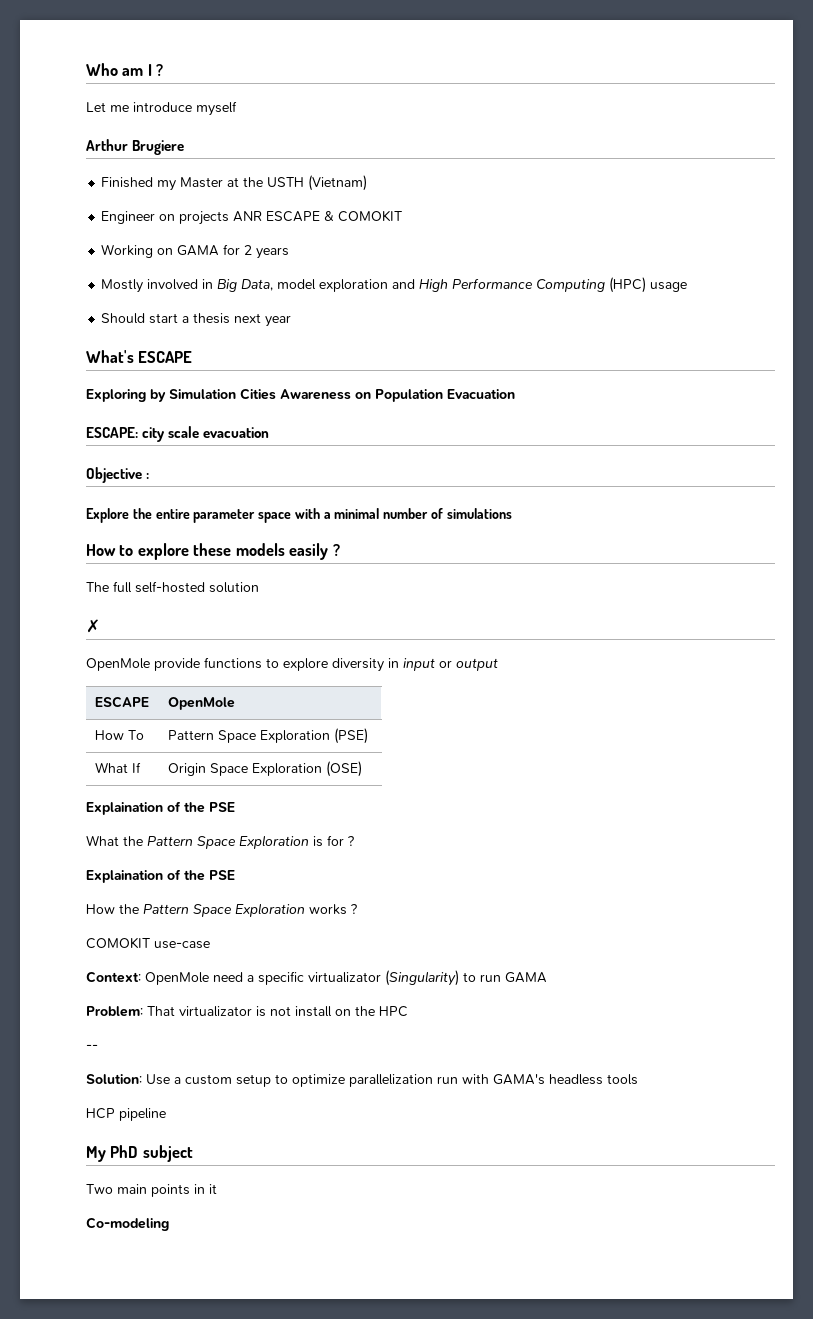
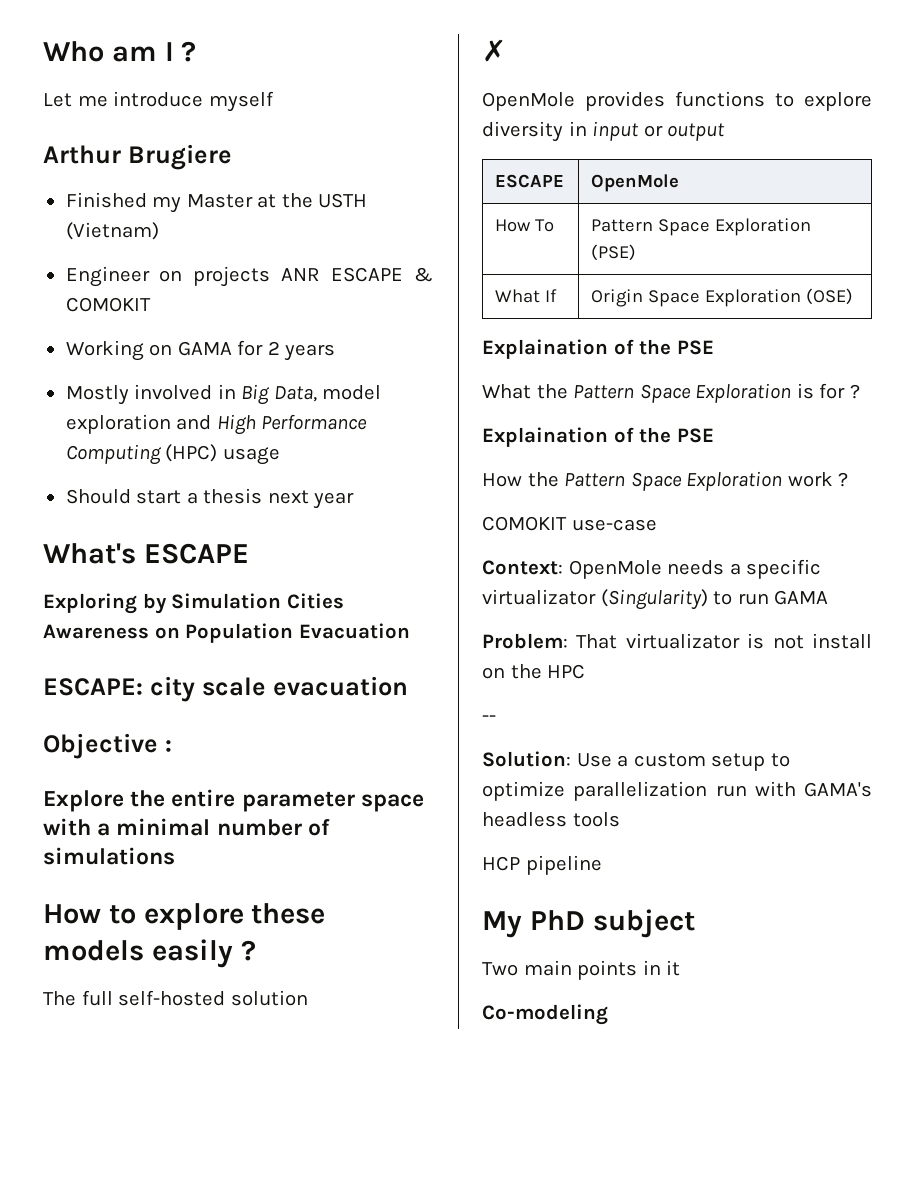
- OpenMole provide functions to explore diversity in input or output
+ OpenMole provides functions to explore diversity in input or output
- How the Pattern Space Exploration works ?
+ How the Pattern Space Exploration work ?
- Context: OpenMole need a specific virtualizator (Singularity) to run GAMA
+ Context: OpenMole needs a specific virtualizator (Singularity) to run GAMA

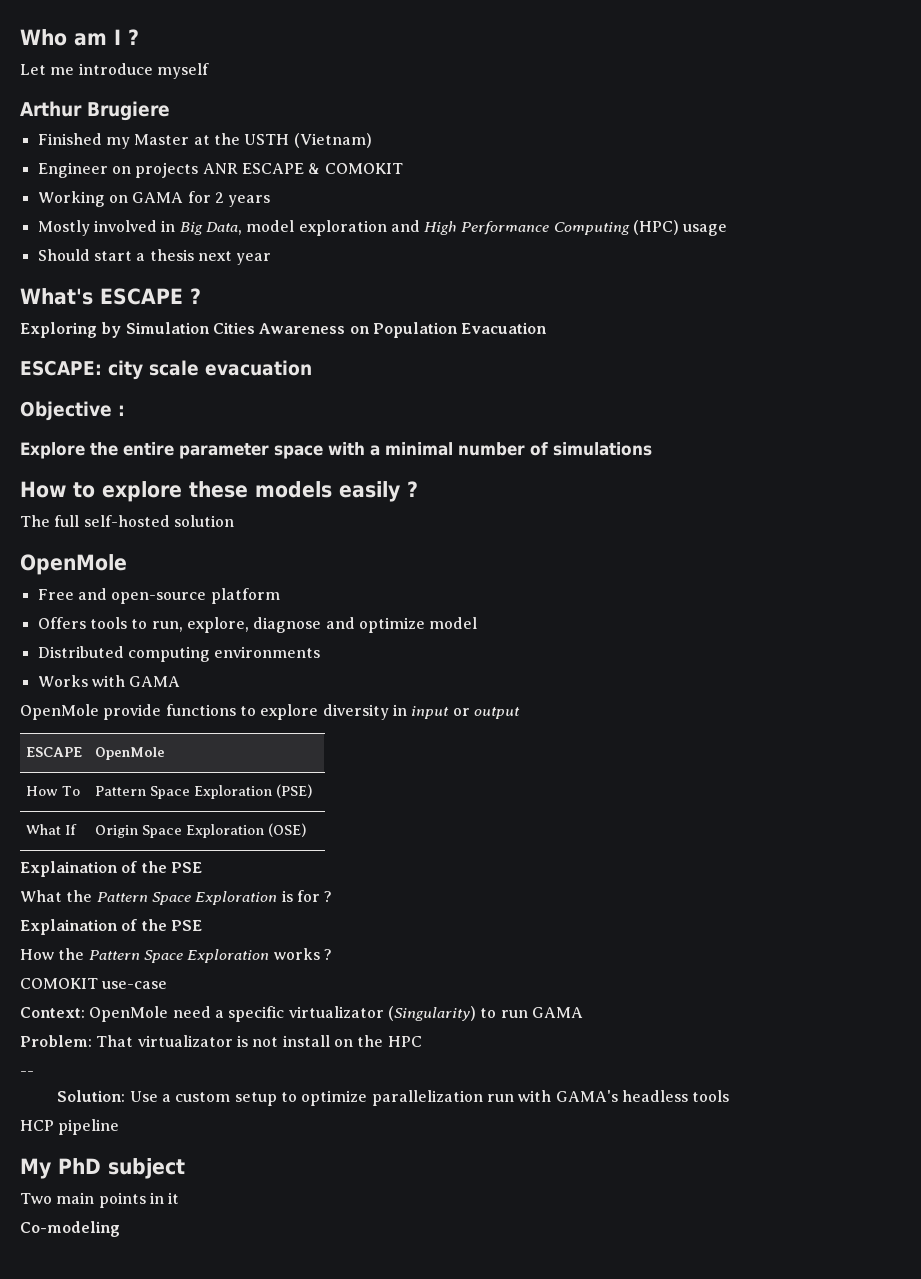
- What's ESCAPE
+ What's ESCAPE ?
  The full self-hosted solution
- ✗
- OpenMole provides functions to explore diversity in input or output
+ OpenMole
+ Free and open-source platform
+ Offers tools to run, explore, diagnose and optimize model
+ Distributed computing environments
+ Works with GAMA
+ OpenMole provide functions to explore diversity in input or output
- How the Pattern Space Exploration work ?
+ How the Pattern Space Exploration works ?
- Context: OpenMole needs a specific virtualizator (Singularity) to run GAMA
+ Context: OpenMole need a specific virtualizator (Singularity) to run GAMA

